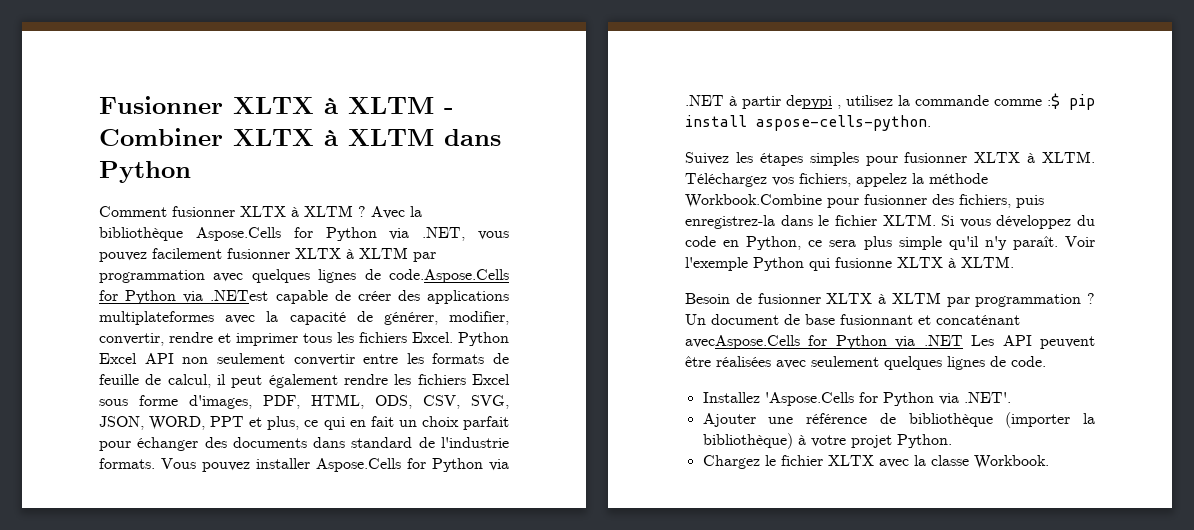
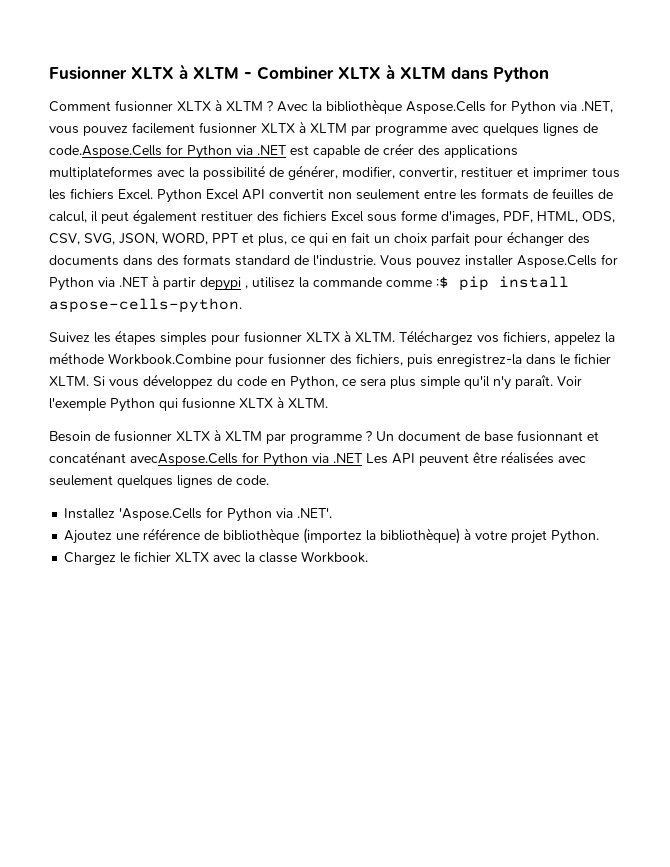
- Avec la bibliothèque Aspose.Cells for Python via .NET, vous pouvez facilement fusionner XLTX à XLTM par programmation avec quelques lignes de code.Aspose.Cells for Python via .NETest capable de créer des applications multiplateformes avec la capacité de générer, modifier, convertir, rendre et imprimer tous les fichiers Excel.
+ Avec la bibliothèque Aspose.Cells for Python via .NET, vous pouvez facilement fusionner XLTX à XLTM par programme avec quelques lignes de code.Aspose.Cells for Python via .NET est capable de créer des applications multiplateformes avec la possibilité de générer, modifier, convertir, restituer et imprimer tous les fichiers Excel.
- Python Excel API non seulement convertir entre les formats de feuille de calcul, il peut également rendre les fichiers Excel sous forme d'images, PDF, HTML, ODS, CSV, SVG, JSON, WORD, PPT et plus, ce qui en fait un choix parfait pour échanger des documents dans standard de l'industrie formats.
+ Python Excel API convertit non seulement entre les formats de feuilles de calcul, il peut également restituer des fichiers Excel sous forme d'images, PDF, HTML, ODS, CSV, SVG, JSON, WORD, PPT et plus, ce qui en fait un choix parfait pour échanger des documents dans des formats standard de l'industrie.
- Besoin de fusionner XLTX à XLTM par programmation ?
+ Besoin de fusionner XLTX à XLTM par programme ?
- Ajouter une référence de bibliothèque (importer la bibliothèque) à votre projet Python.
+ Ajoutez une référence de bibliothèque (importez la bibliothèque) à votre projet Python.

